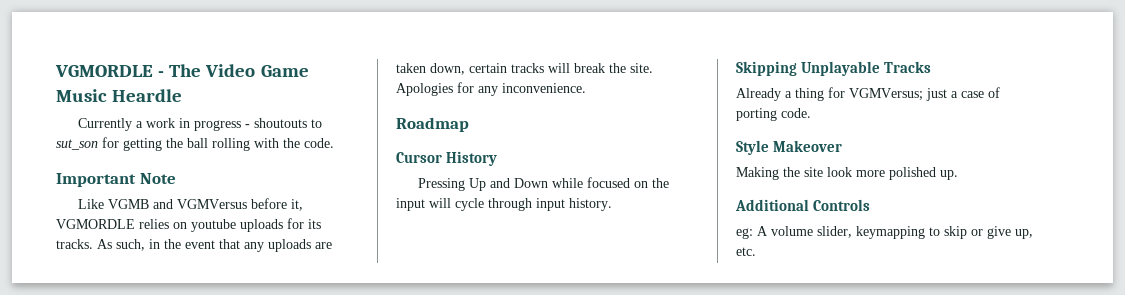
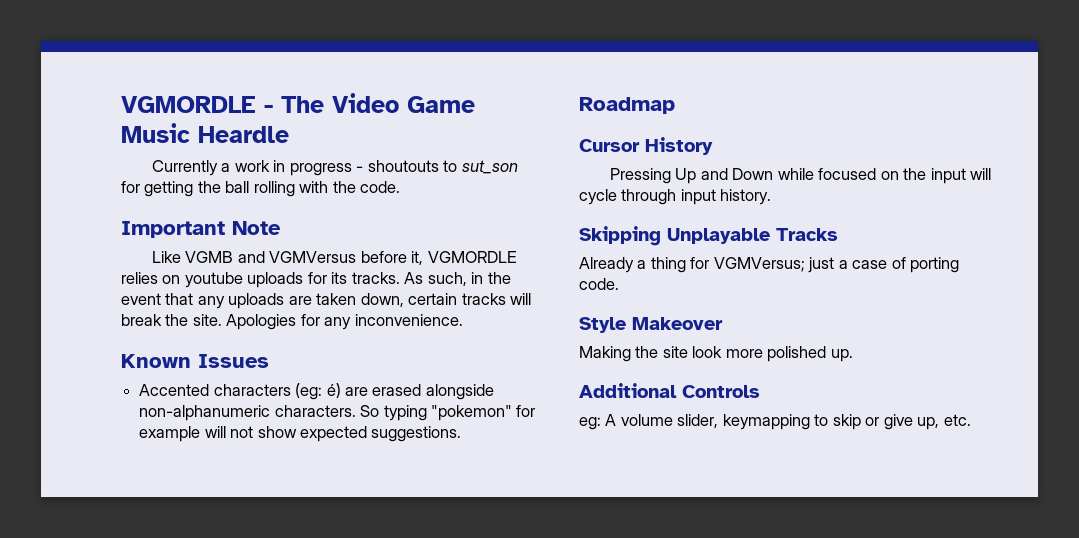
+ Known Issues
+ Accented characters (eg: é) are erased alongside non-alphanumeric characters. So typing "pokemon" for example will not show expected suggestions.

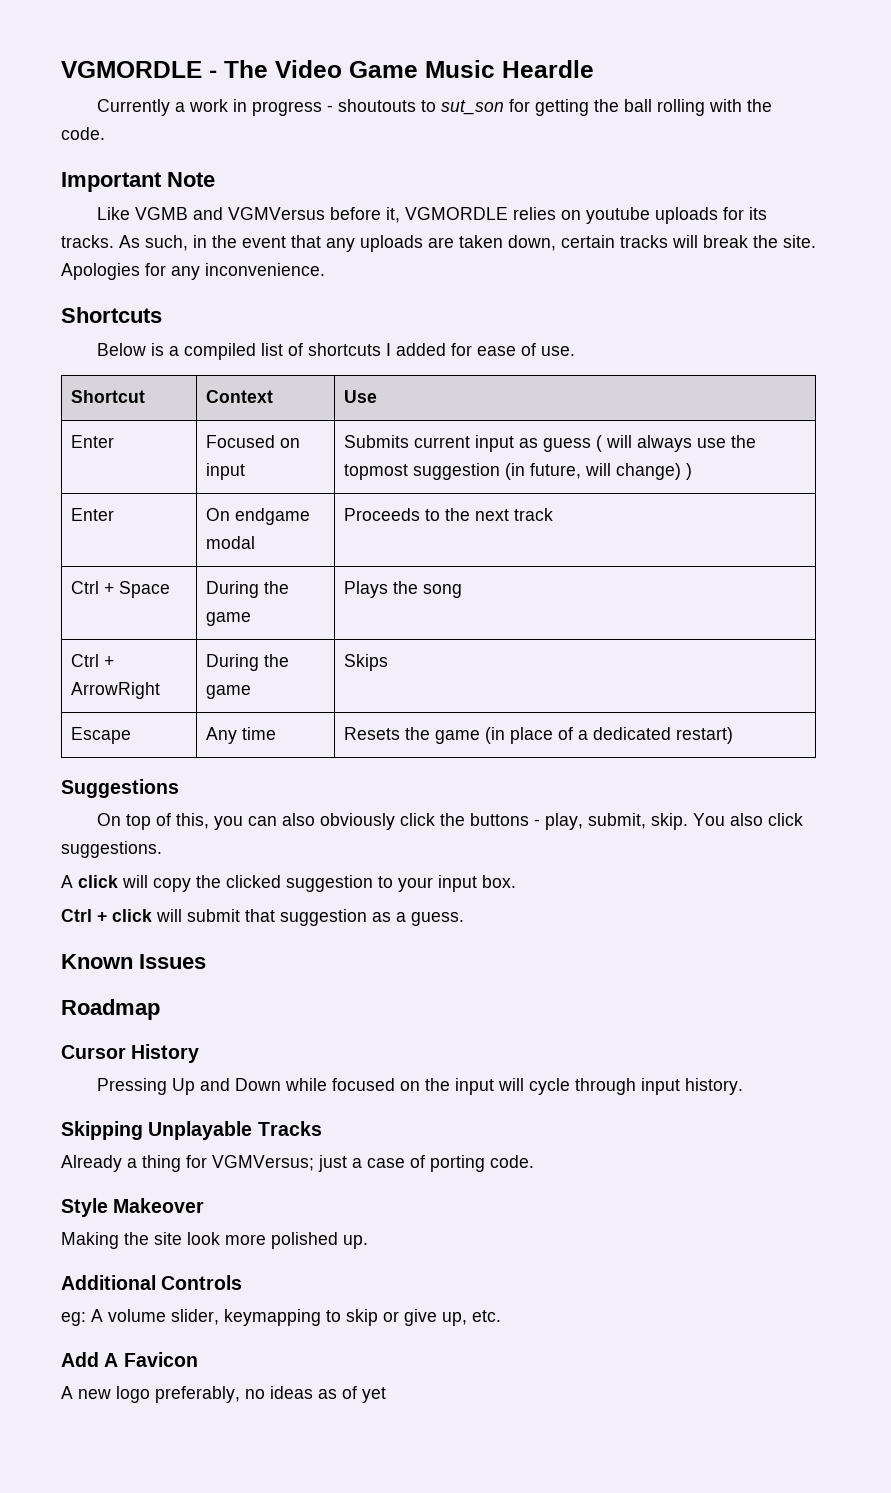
+ Shortcuts
+ Below is a compiled list of shortcuts I added for ease of use.
+ Shortcut | Context | Use
+ Enter | Focused on input | Submits current input as guess ( will always use the topmost suggestion (in future, will change) )
+ Enter | On endgame modal | Proceeds to the next track
+ Ctrl + Space | During the game | Plays the song
+ Ctrl + ArrowRight | During the game | Skips
+ Escape | Any time | Resets the game (in place of a dedicated restart)
+ Suggestions
+ On top of this, you can also obviously click the buttons - play, submit, skip. You also click suggestions.
+ A click will copy the clicked suggestion to your input box.
+ Ctrl + click will submit that suggestion as a guess.
  Known Issues
- Accented characters (eg: é) are erased alongside non-alphanumeric characters. So typing "pokemon" for example will not show expected suggestions.
+ Add A Favicon
+ A new logo preferably, no ideas as of yet

